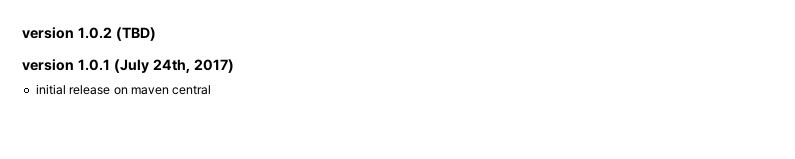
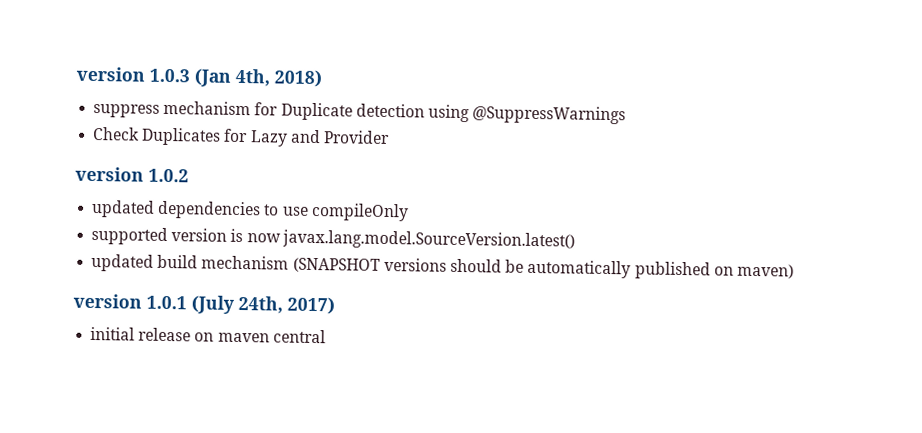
- version 1.0.2 (TBD)
+ version 1.0.3 (Jan 4th, 2018)
+ suppress mechanism for Duplicate detection using @SuppressWarnings
+ Check Duplicates for Lazy and Provider
+ version 1.0.2
+ updated dependencies to use compileOnly
+ supported version is now javax.lang.model.SourceVersion.latest()
+ updated build mechanism (SNAPSHOT versions should be automatically published on maven)

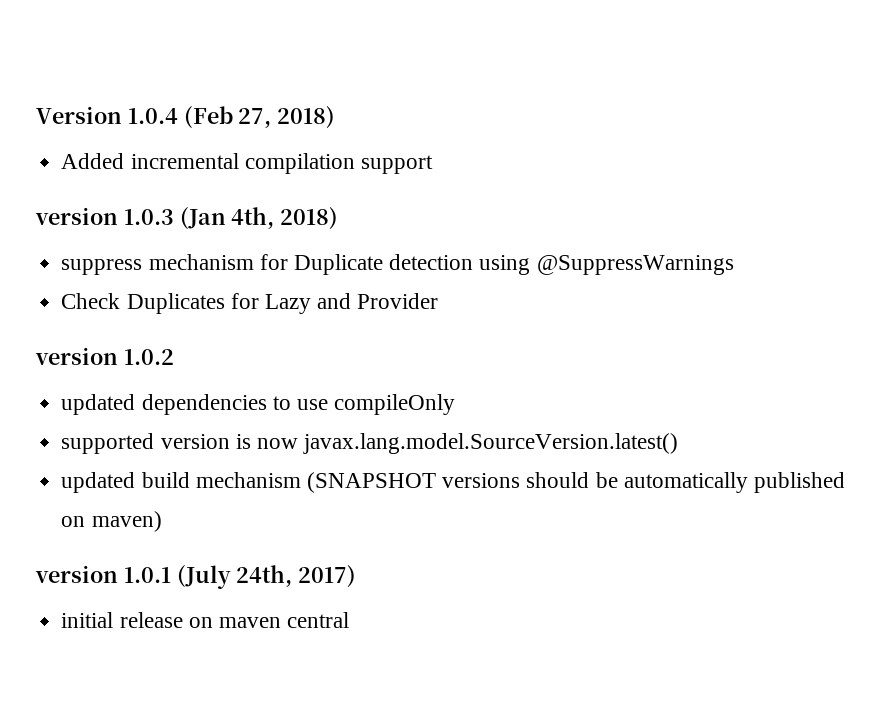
+ Version 1.0.4 (Feb 27, 2018)
+ Added incremental compilation support

